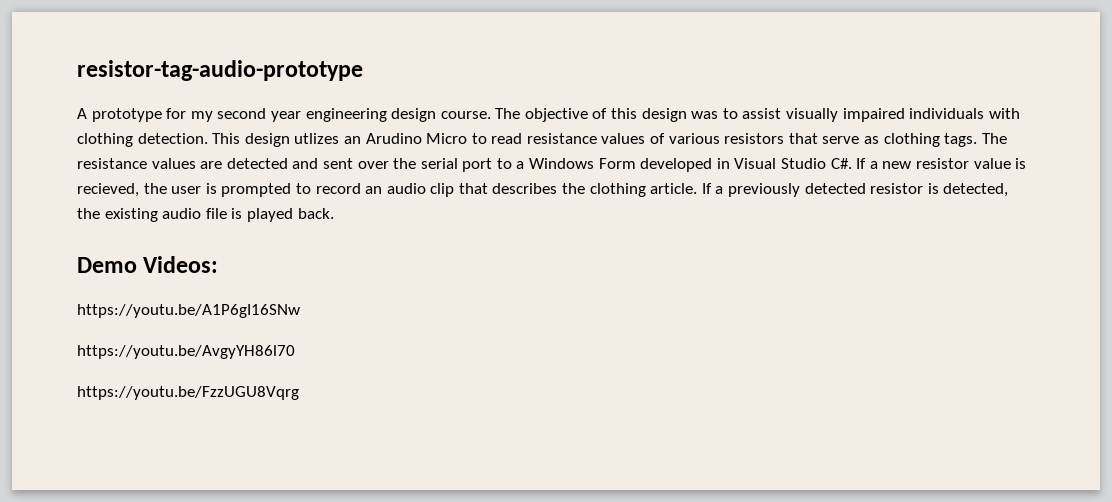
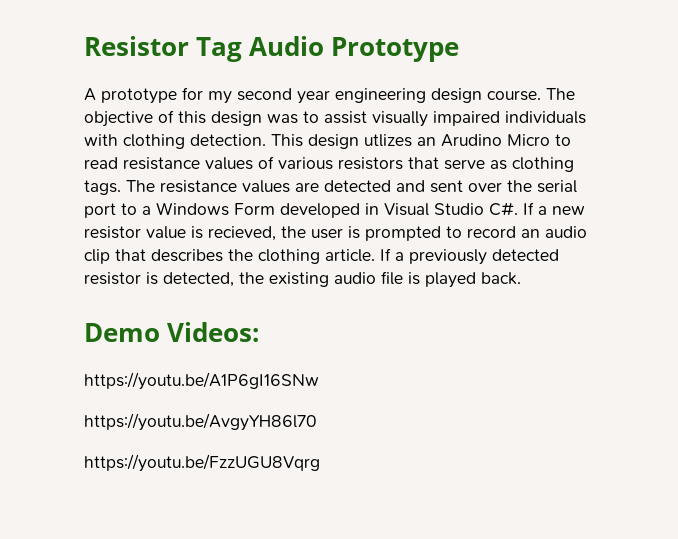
- resistor-tag-audio-prototype
+ Resistor Tag Audio Prototype

